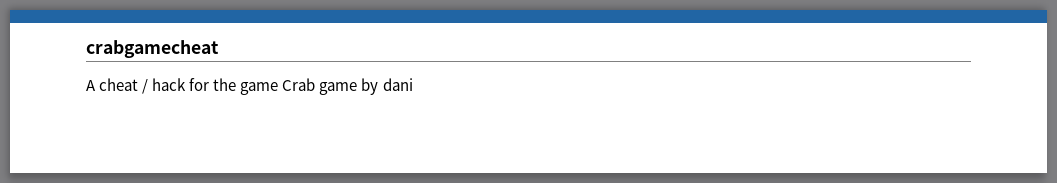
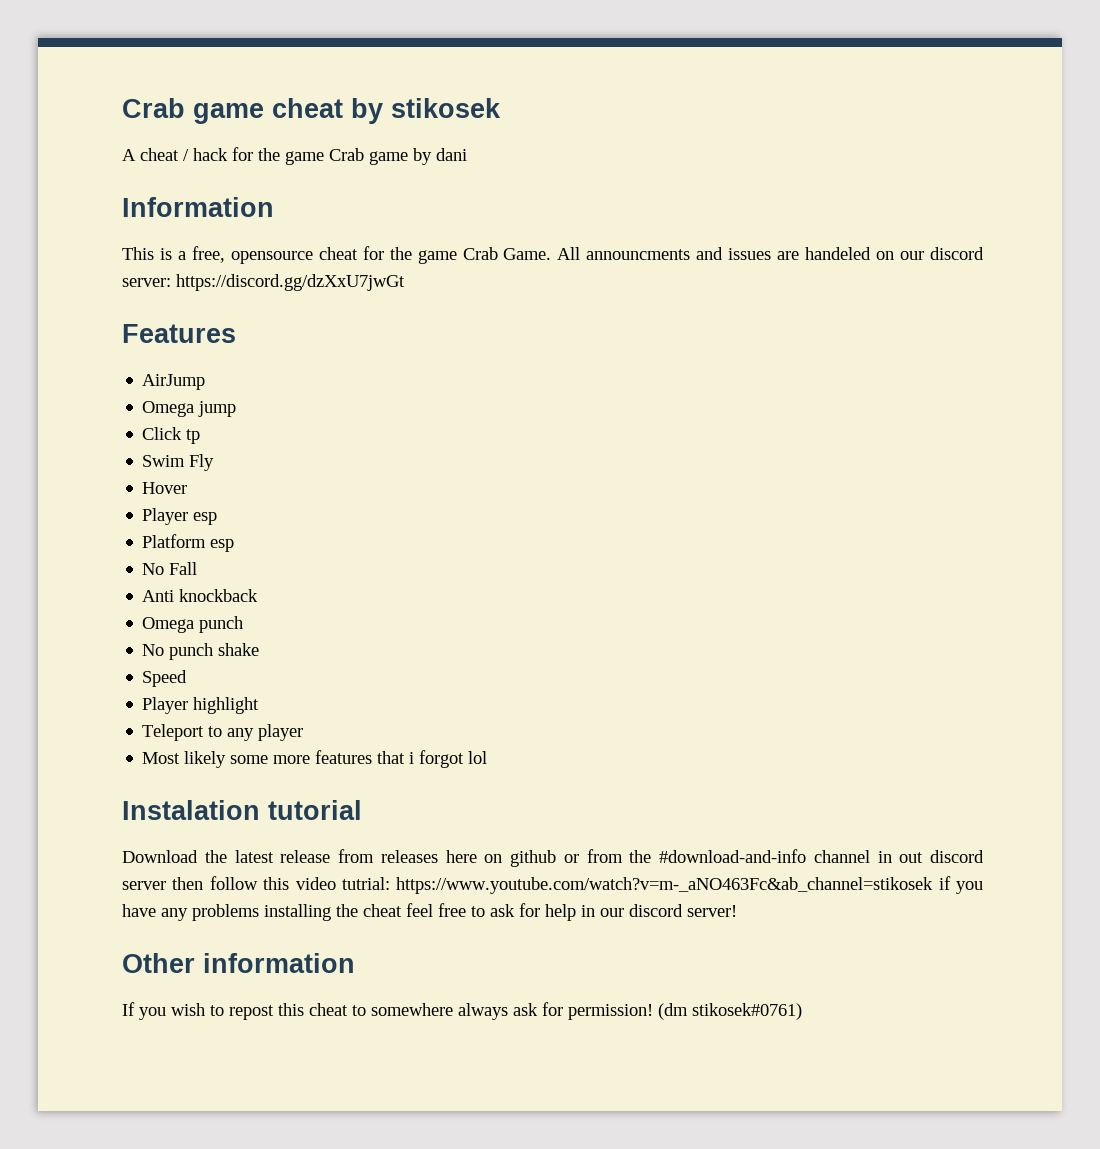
- crabgamecheat
+ Crab game cheat by stikosek
+ Information
+ This is a free, opensource cheat for the game Crab Game. All announcments and issues are handeled on our discord server: https://discord.gg/dzXxU7jwGt
+ Features
+ AirJump
+ Omega jump
+ Click tp
+ Swim Fly
+ Hover
+ Player esp
+ Platform esp
+ No Fall
+ Anti knockback
+ Omega punch
+ No punch shake
+ Speed
+ Player highlight
+ Teleport to any player
+ Most likely some more features that i forgot lol
+ Instalation tutorial
+ Download the latest release from releases here on github or from the #download-and-info channel in out discord server then follow this video tutrial: https://www.youtube.com/watch?v=m-_aNO463Fc&ab_channel=stikosek if you have any problems installing the cheat feel free to ask for help in our discord server!
+ Other information
+ If you wish to repost this cheat to somewhere always ask for permission! (dm stikosek#0761)

